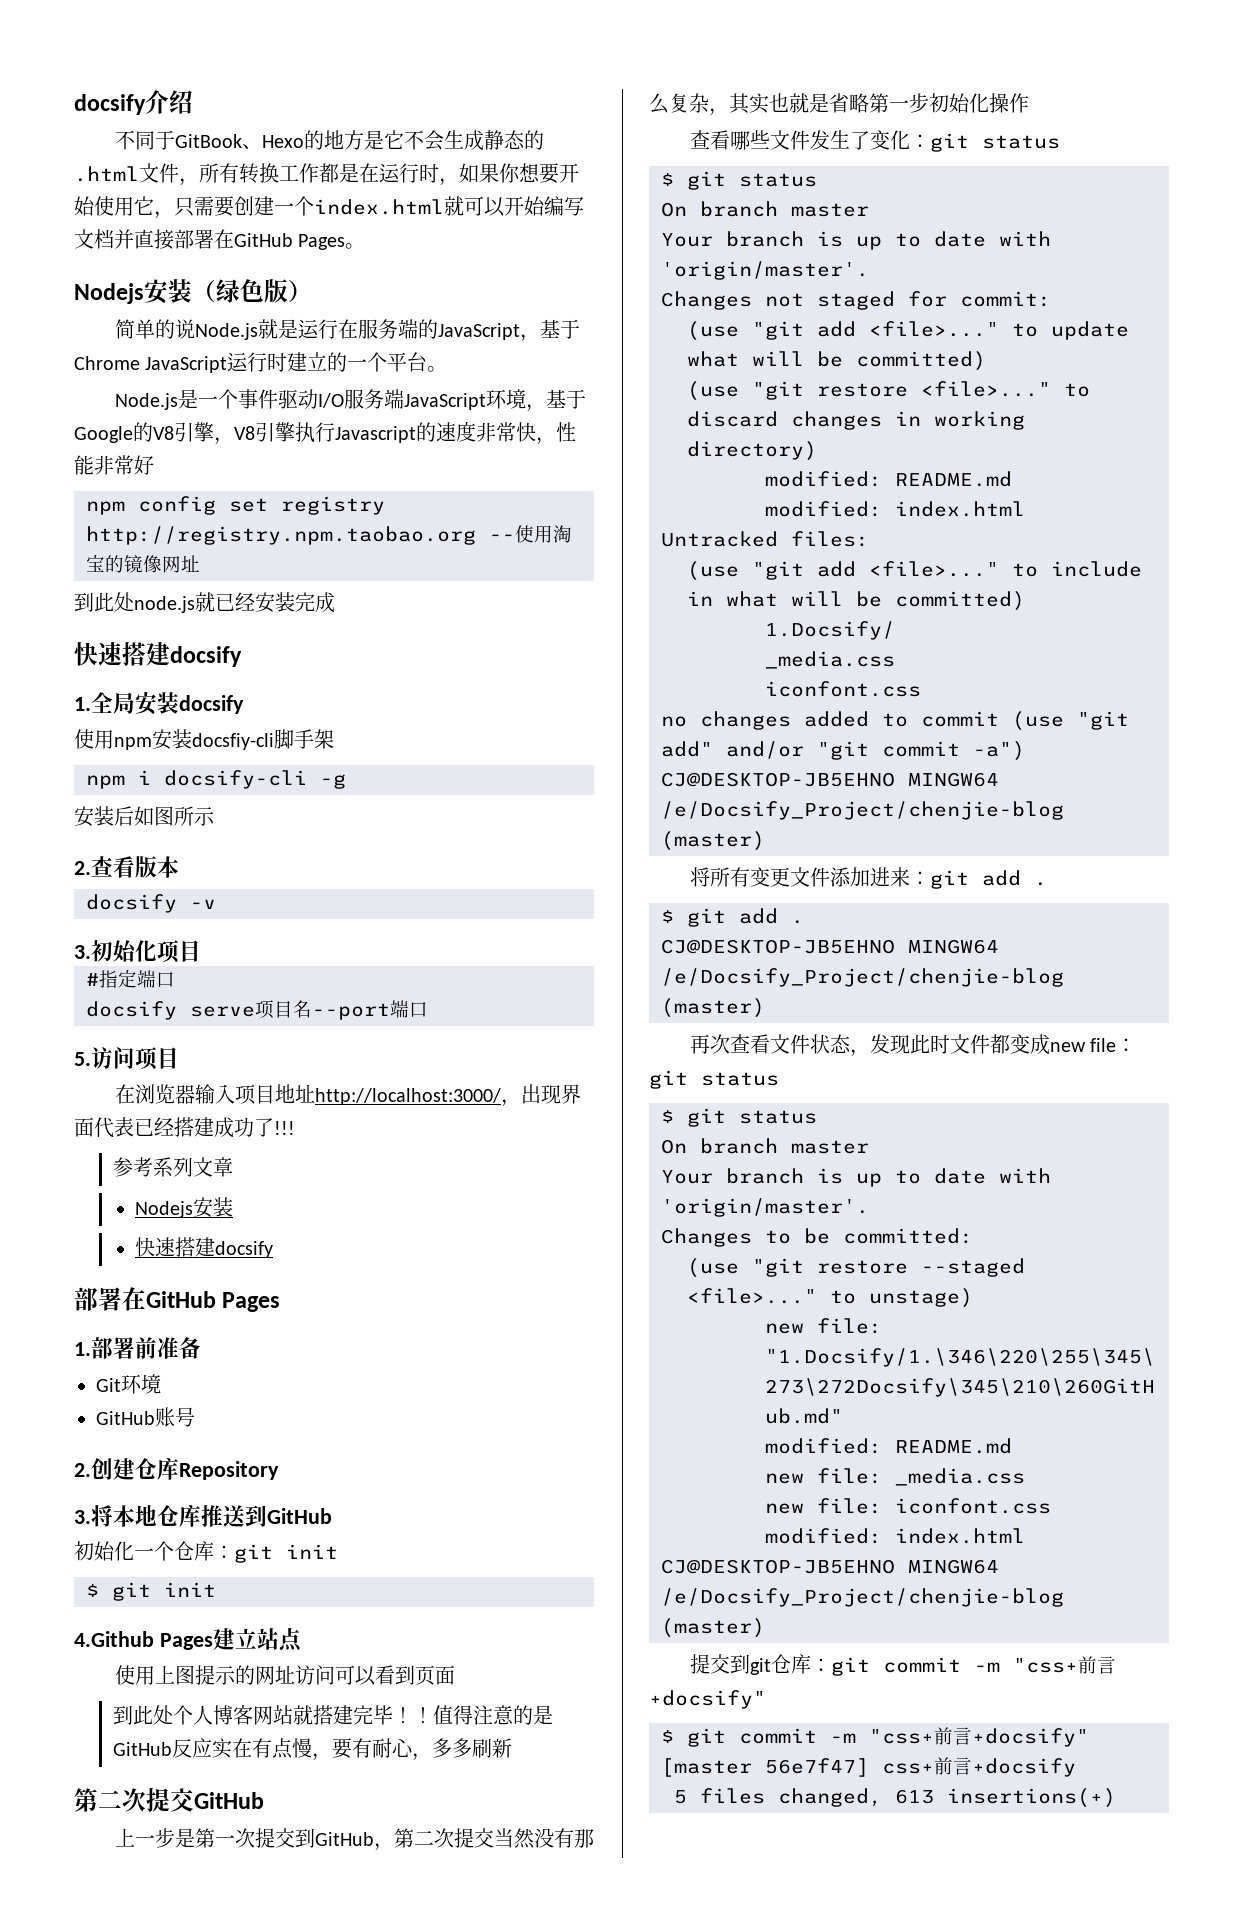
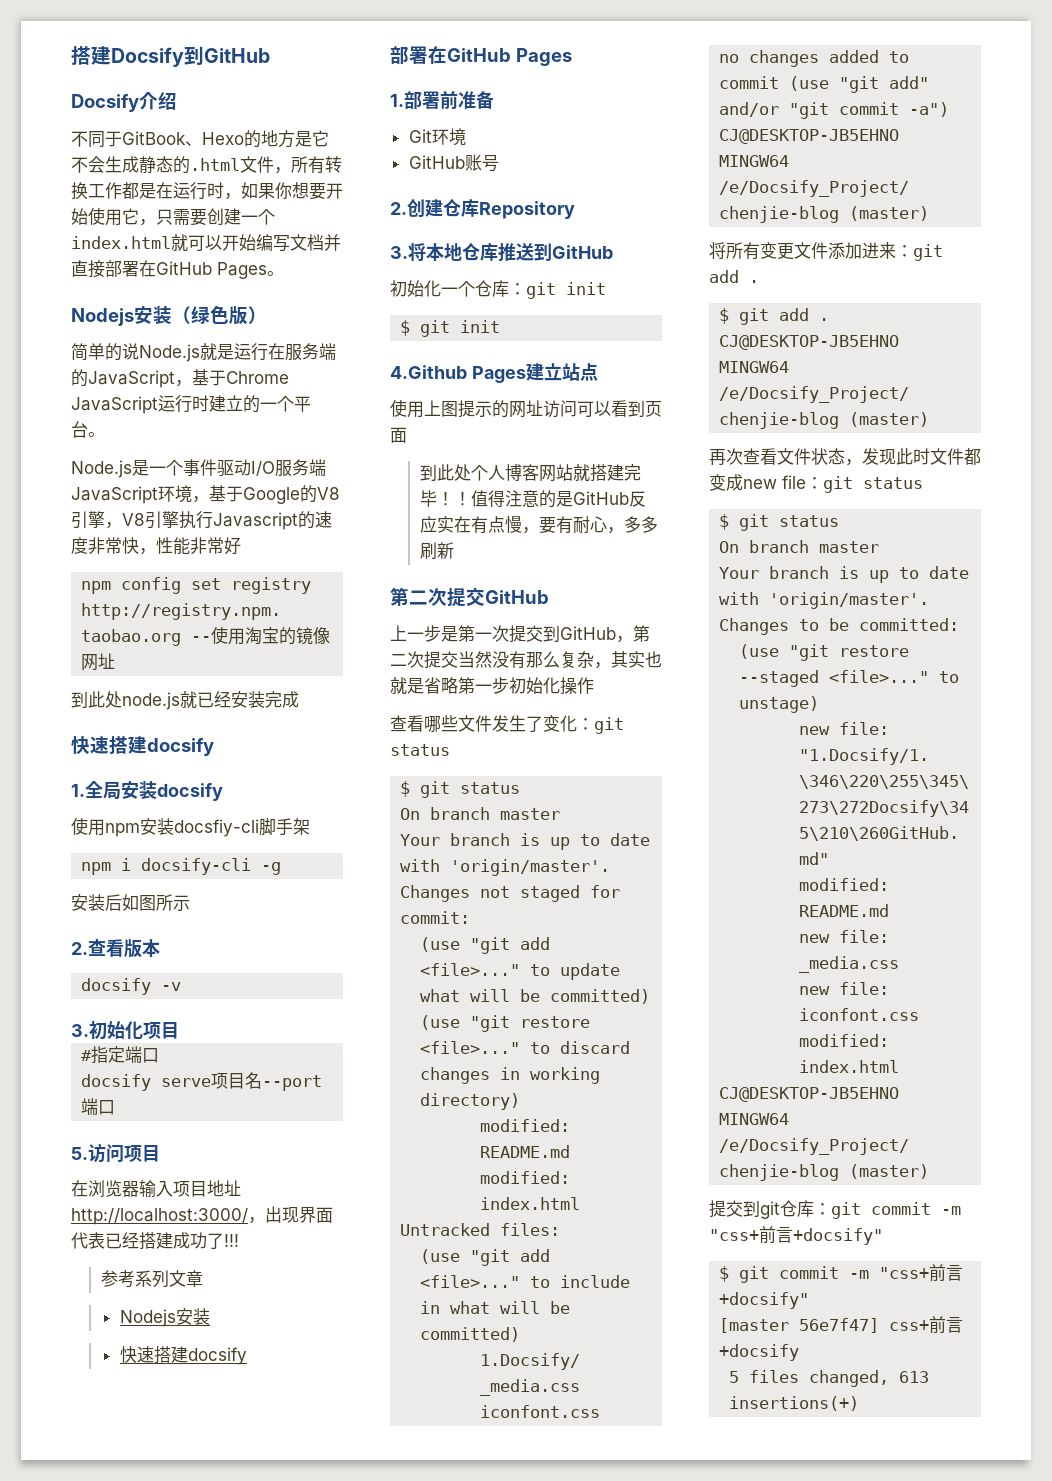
- docsify介绍
+ 搭建Docsify到GitHub
+ Docsify介绍

